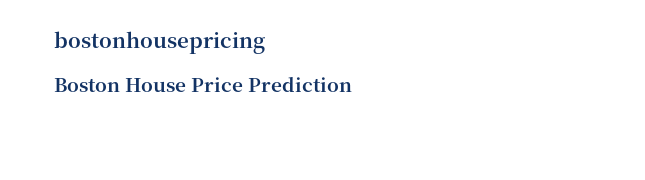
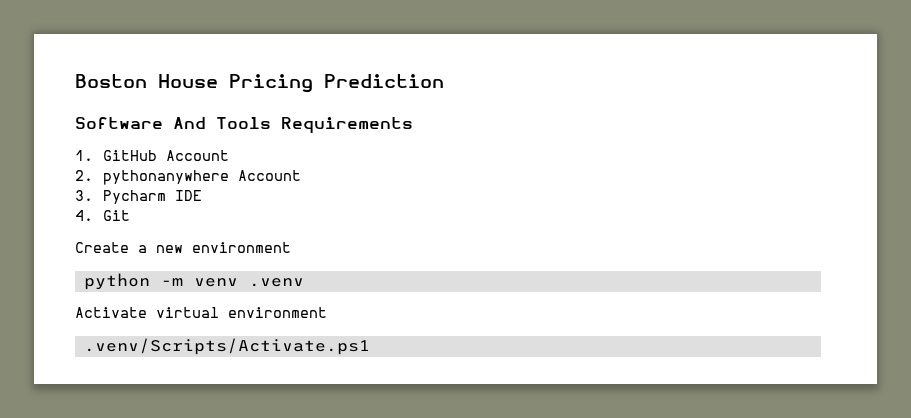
- bostonhousepricing
- Boston House Price Prediction
+ Boston House Pricing Prediction
+ Software And Tools Requirements
+ 1. GitHub Account
+ 2. pythonanywhere Account
+ 3. Pycharm IDE
+ 4. Git
+ Create a new environment
+ python -m venv .venv
+ Activate virtual environment
+ .venv/Scripts/Activate.ps1

